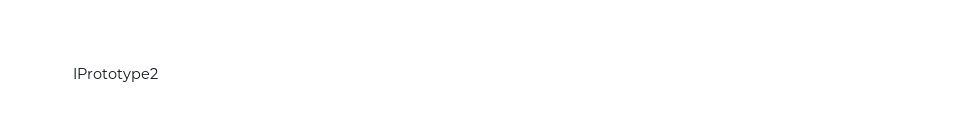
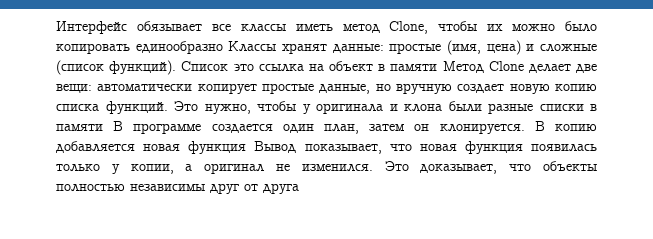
- IPrototype2
+ Интерфейс обязывает все классы иметь метод Clone, чтобы их можно было копировать единообразно Классы хранят данные: простые (имя, цена) и сложные (список функций). Список это ссылка на объект в памяти Метод Clone делает две вещи: автоматически копирует простые данные, но вручную создает новую копию списка функций. Это нужно, чтобы у оригинала и клона были разные списки в памяти В программе создается один план, затем он клонируется. В копию добавляется новая функция Вывод показывает, что новая функция появилась только у копии, а оригинал не изменился. Это доказывает, что объекты полностью независимы друг от друга

